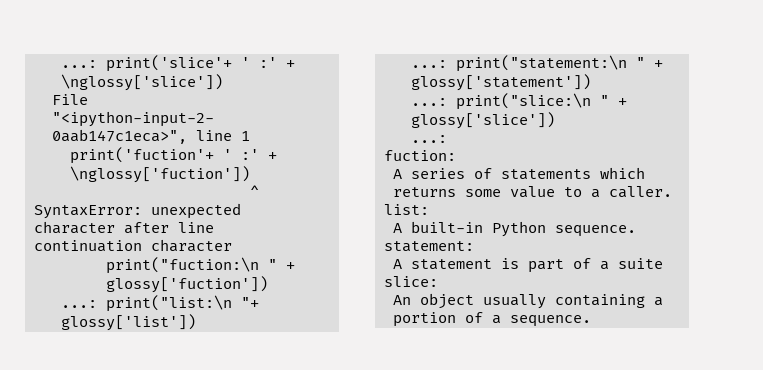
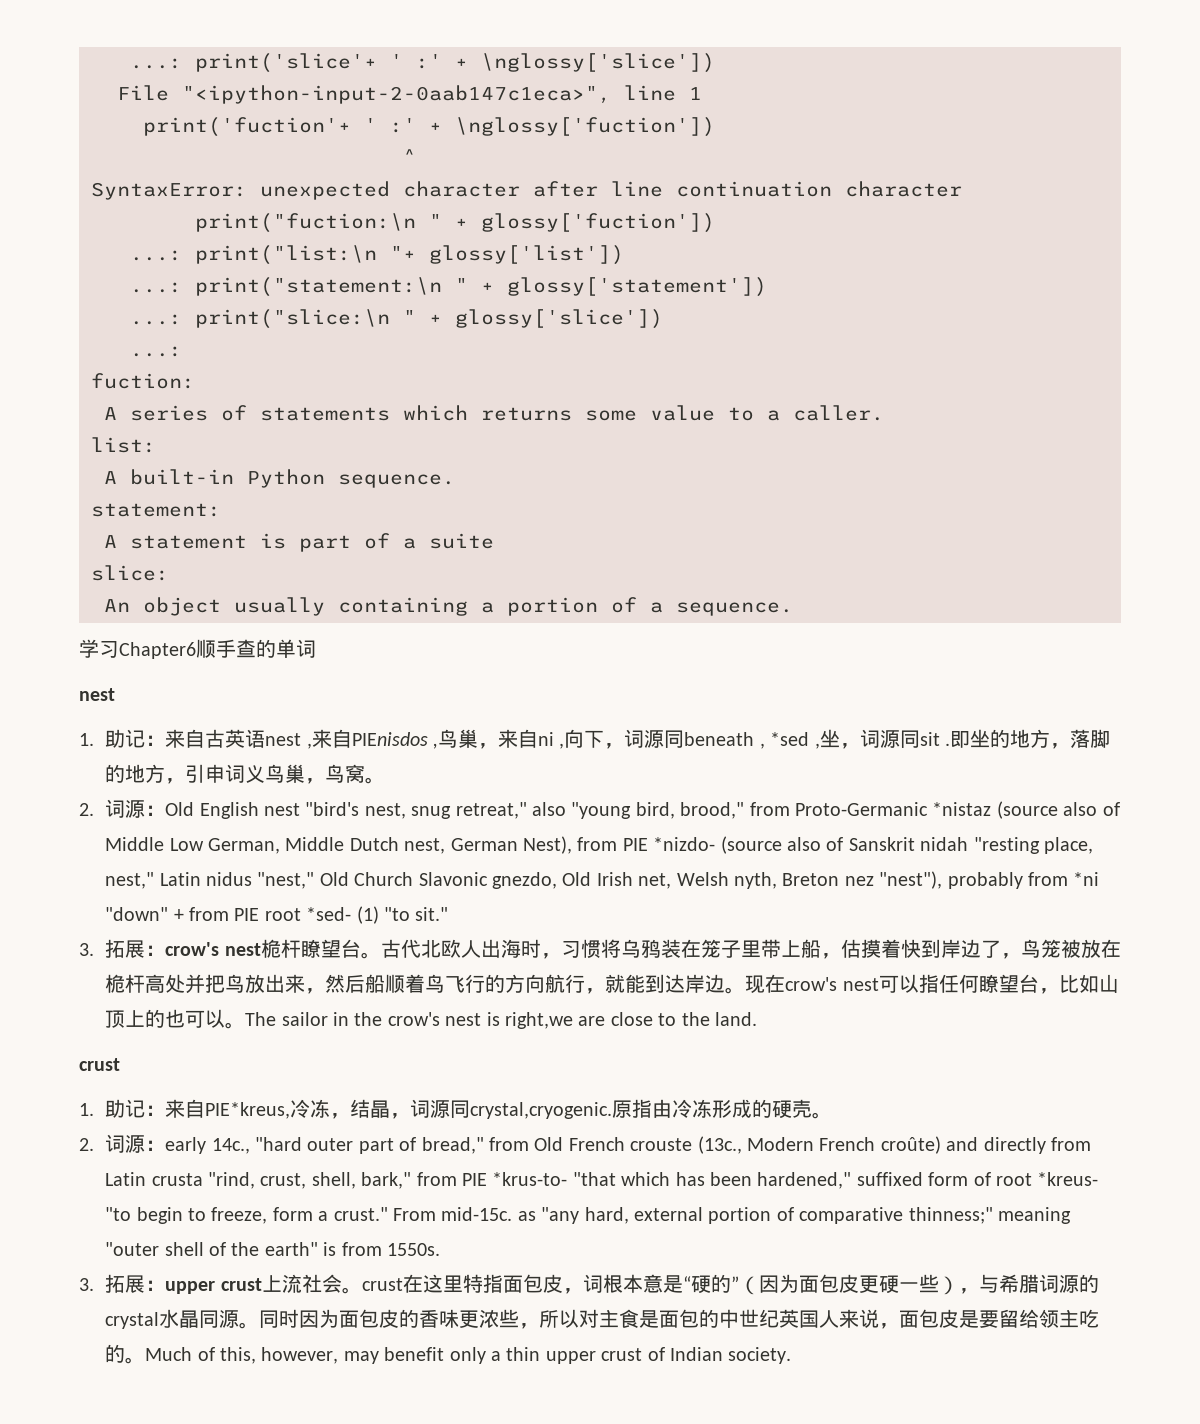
+ 学习Chapter6顺手查的单词
+ nest
+ 1.助记：来自古英语nest ,来自PIEnisdos ,鸟巢，来自ni ,向下，词源同beneath , *sed ,坐，词源同sit .即坐的地方，落脚的地方，引申词义鸟巢，鸟窝。
+ 2.词源：Old English nest "bird's nest, snug retreat," also "young bird, brood," from Proto-Germanic *nistaz (source also of Middle Low German, Middle Dutch nest, German Nest), from PIE *nizdo- (source also of Sanskrit nidah "resting place, nest," Latin nidus "nest," Old Church Slavonic gnezdo, Old Irish net, Welsh nyth, Breton nez "nest"), probably from *ni "down" + from PIE root *sed- (1) "to sit."
+ 3.拓展：crow's nest桅杆瞭望台。古代北欧人出海时，习惯将乌鸦装在笼子里带上船，估摸着快到岸边了，鸟笼被放在桅杆高处并把鸟放出来，然后船顺着鸟飞行的方向航行，就能到达岸边。现在crow's nest可以指任何瞭望台，比如山顶上的也可以。The sailor in the crow's nest is right,we are close to the land.
+ crust
+ 1.助记：来自PIE*kreus,冷冻，结晶，词源同crystal,cryogenic.原指由冷冻形成的硬壳。
+ 2.词源：early 14c., "hard outer part of bread," from Old French crouste (13c., Modern French croûte) and directly from Latin crusta "rind, crust, shell, bark," from PIE *krus-to- "that which has been hardened," suffixed form of root *kreus- "to begin to freeze, form a crust." From mid-15c. as "any hard, external portion of comparative thinness;" meaning "outer shell of the earth" is from 1550s.
+ 3.拓展：upper crust上流社会。crust在这里特指面包皮，词根本意是“硬的”（因为面包皮更硬一些），与希腊词源的crystal水晶同源。同时因为面包皮的香味更浓些，所以对主食是面包的中世纪英国人来说，面包皮是要留给领主吃的。Much of this, however, may benefit only a thin upper crust of Indian society.

